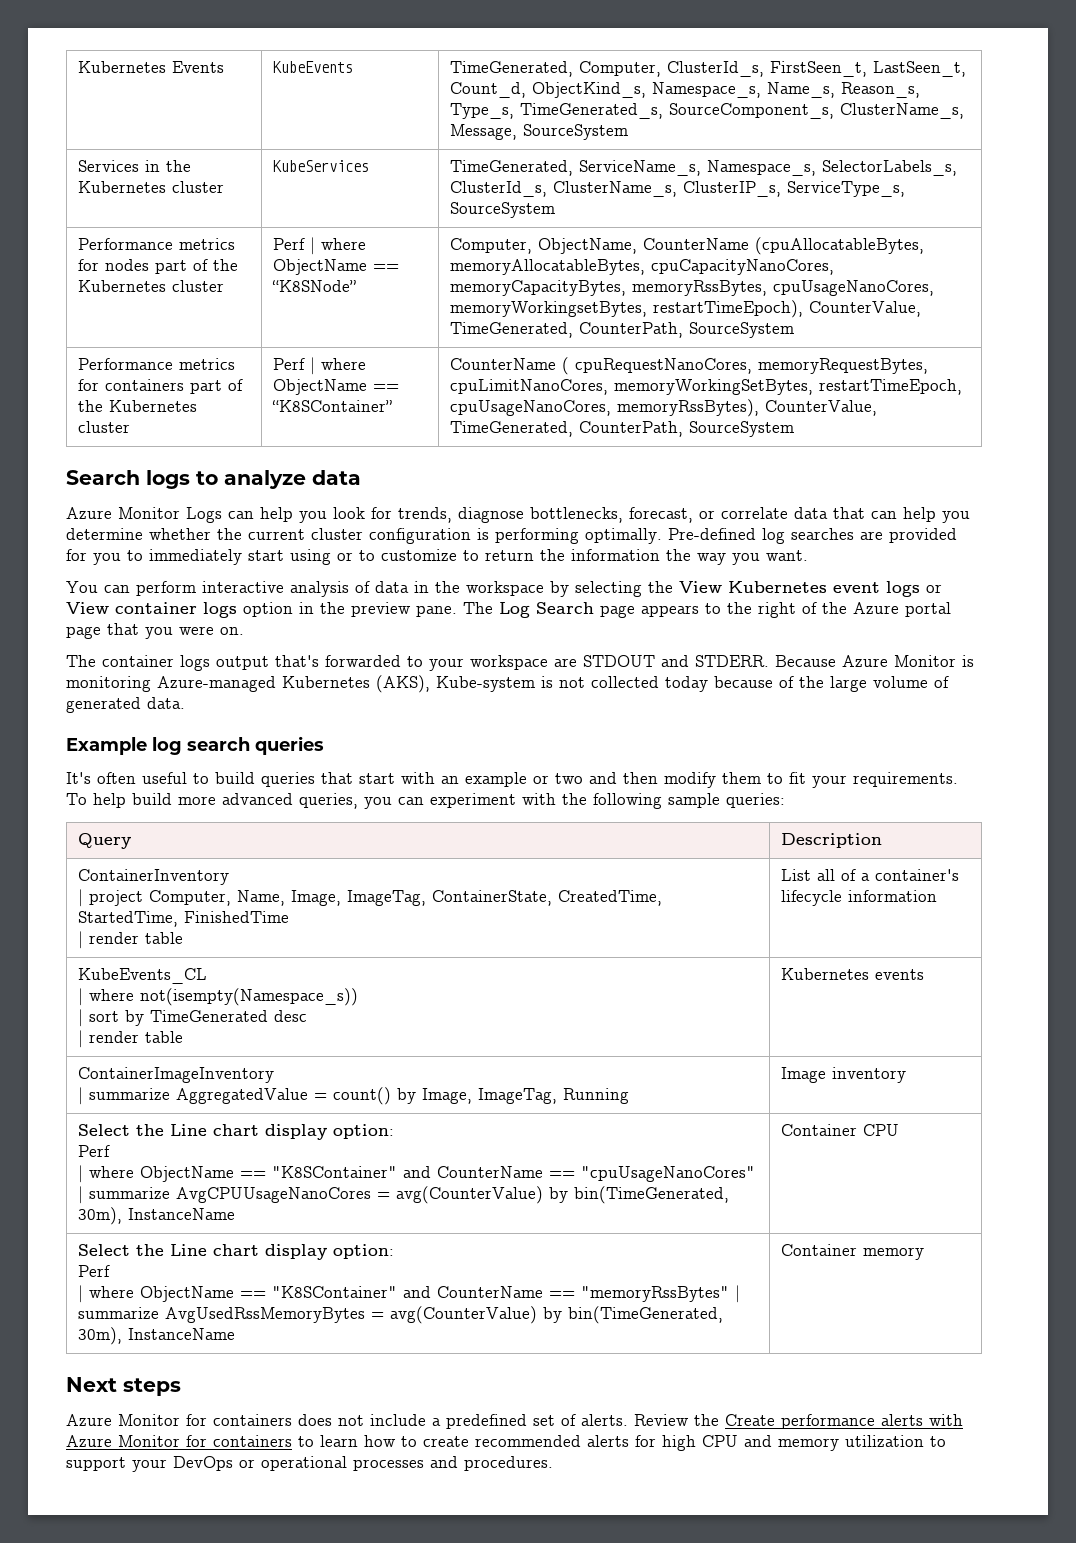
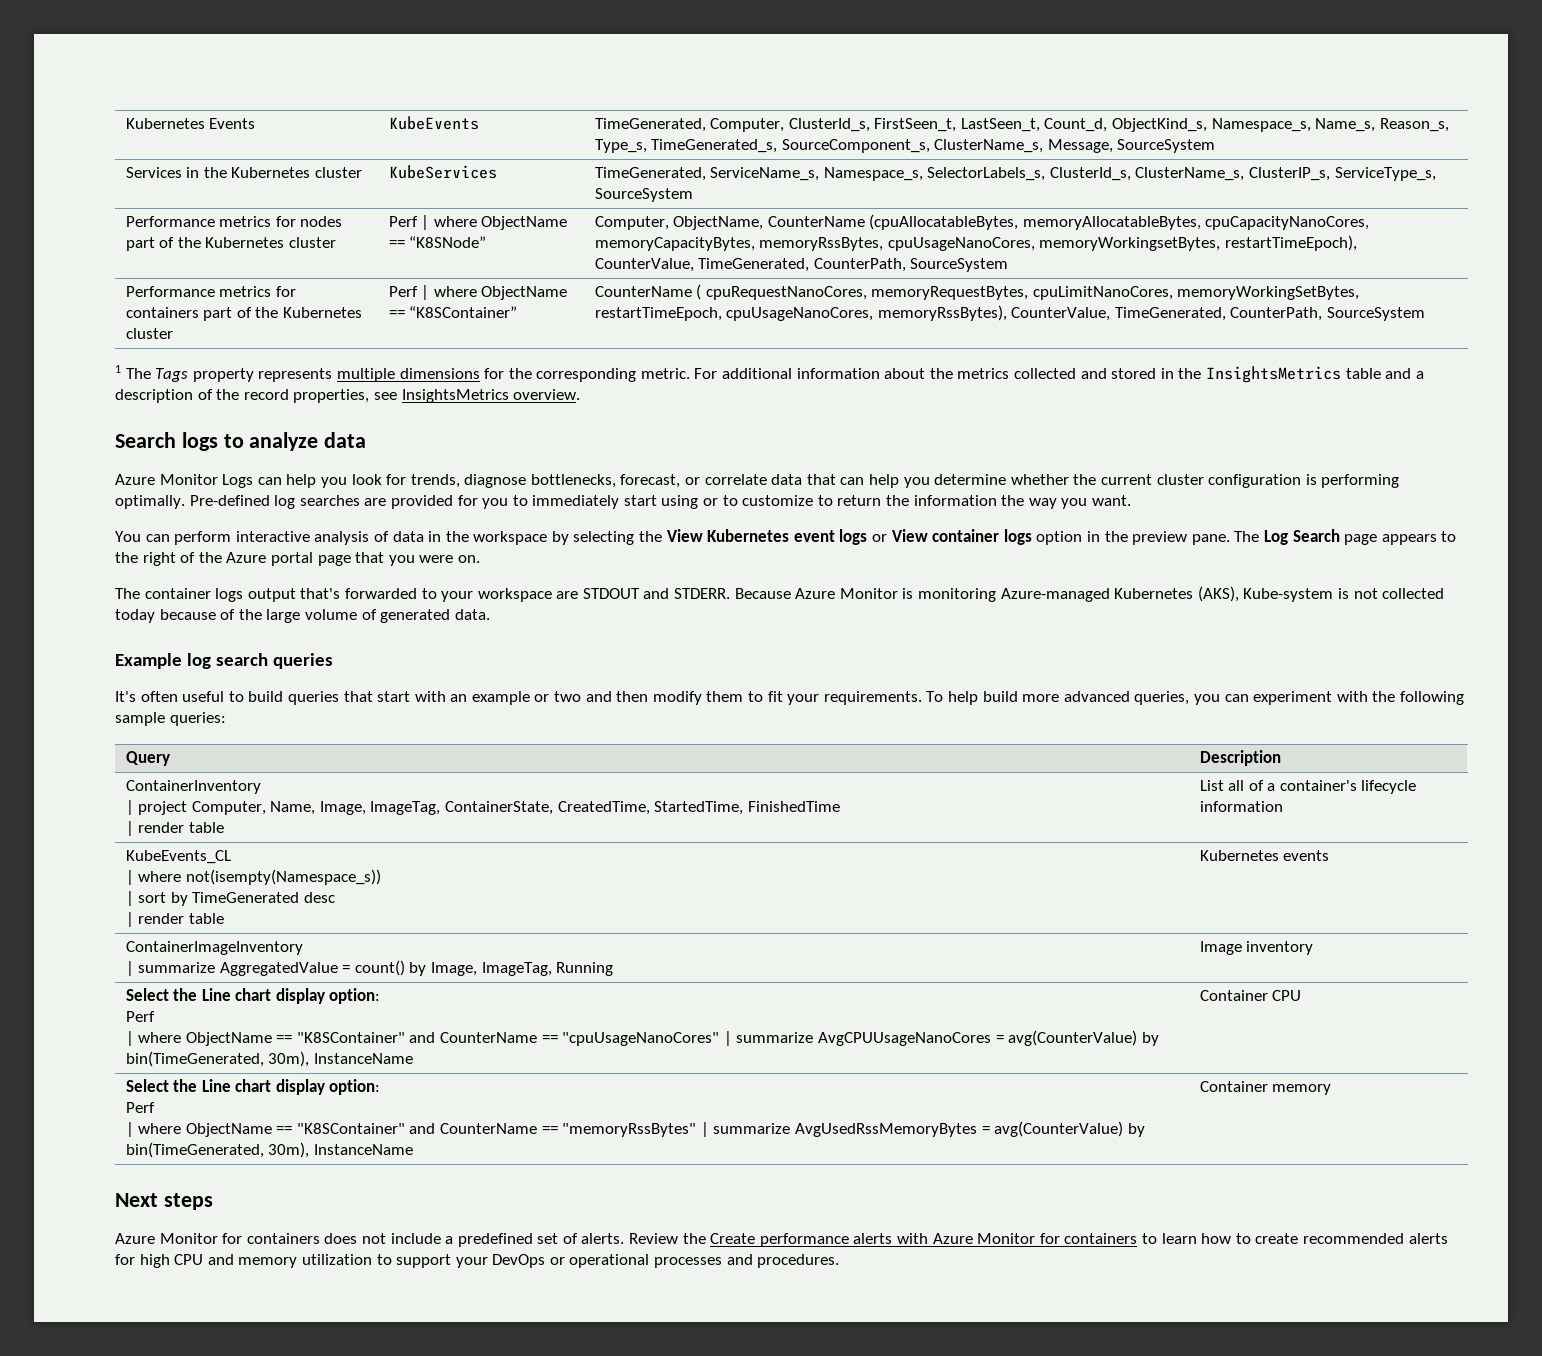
+ 1 The Tags property represents multiple dimensions for the corresponding metric. For additional information about the metrics collected and stored in the InsightsMetrics table and a description of the record properties, see InsightsMetrics overview.

